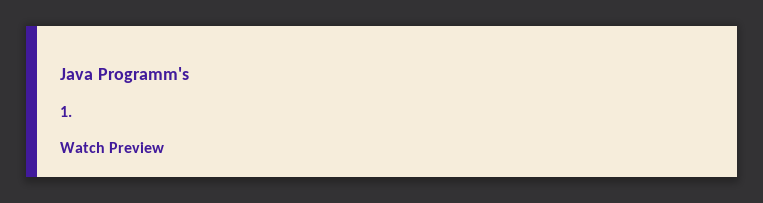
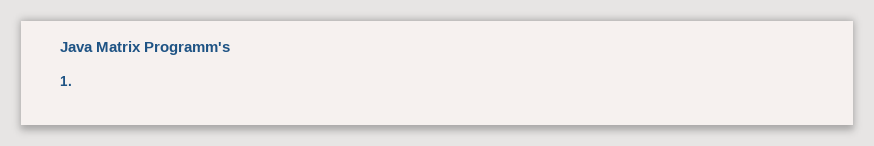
- Java Programm's
+ Java Matrix Programm's
- Watch Preview

